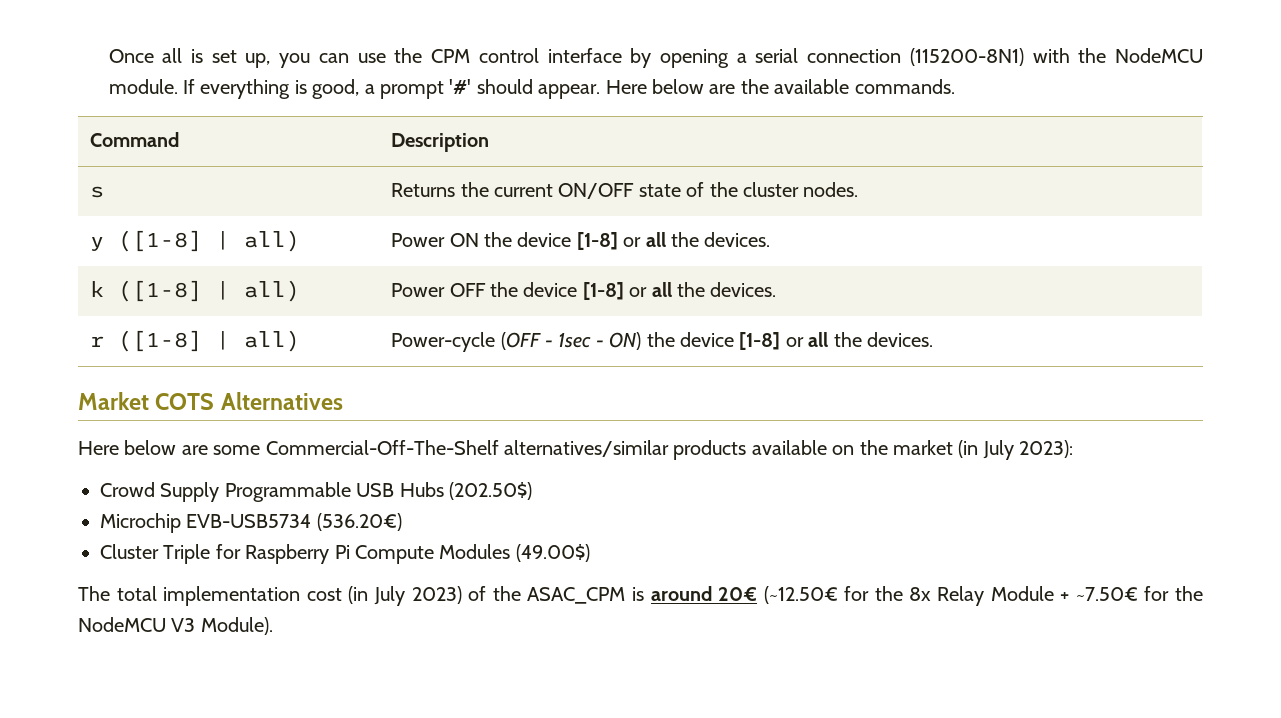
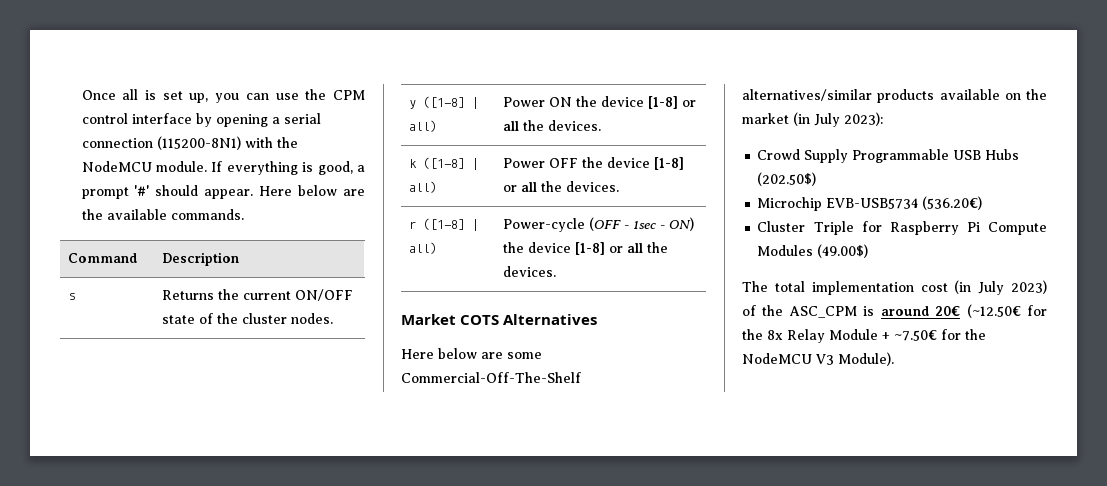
- The total implementation cost (in July 2023) of the ASAC_CPM is around 20€ (~12.50€ for the 8x Relay Module + ~7.50€ for the NodeMCU V3 Module).
+ The total implementation cost (in July 2023) of the ASC_CPM is around 20€ (~12.50€ for the 8x Relay Module + ~7.50€ for the NodeMCU V3 Module).

